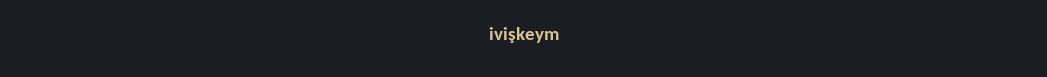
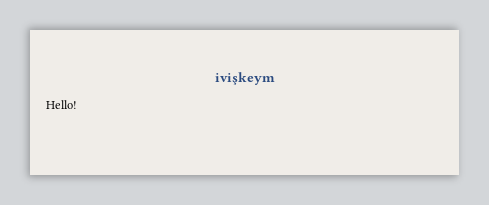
+ Hello!

